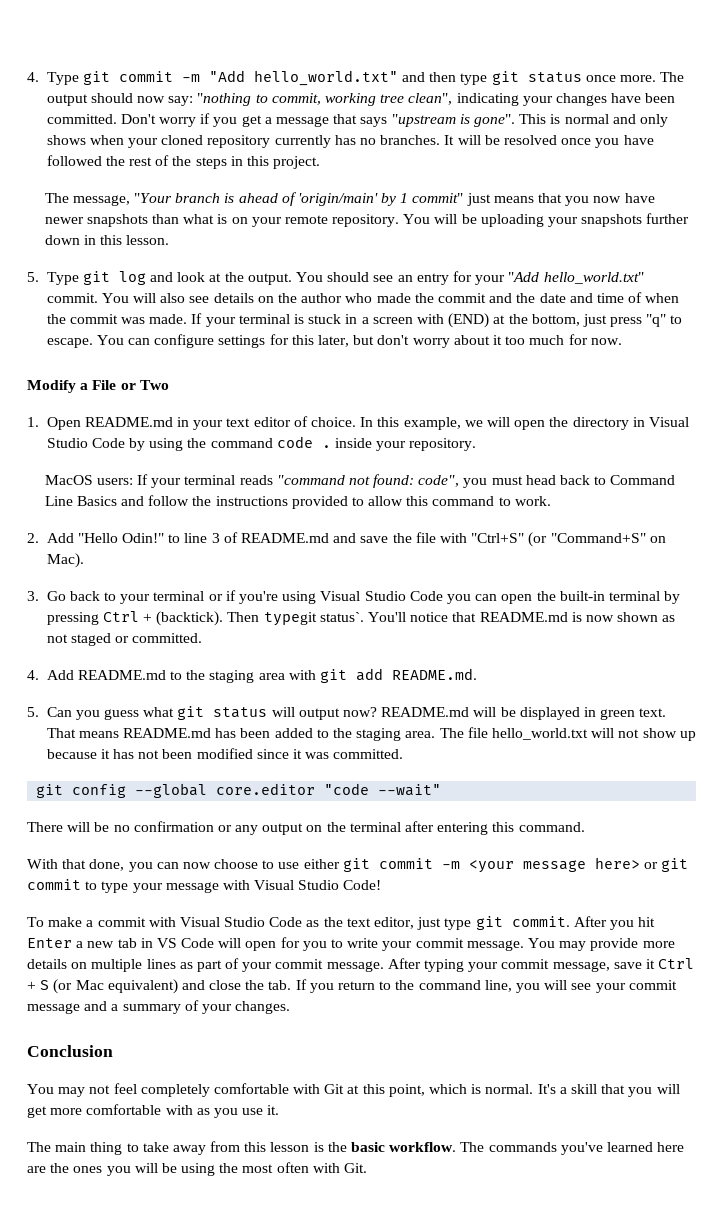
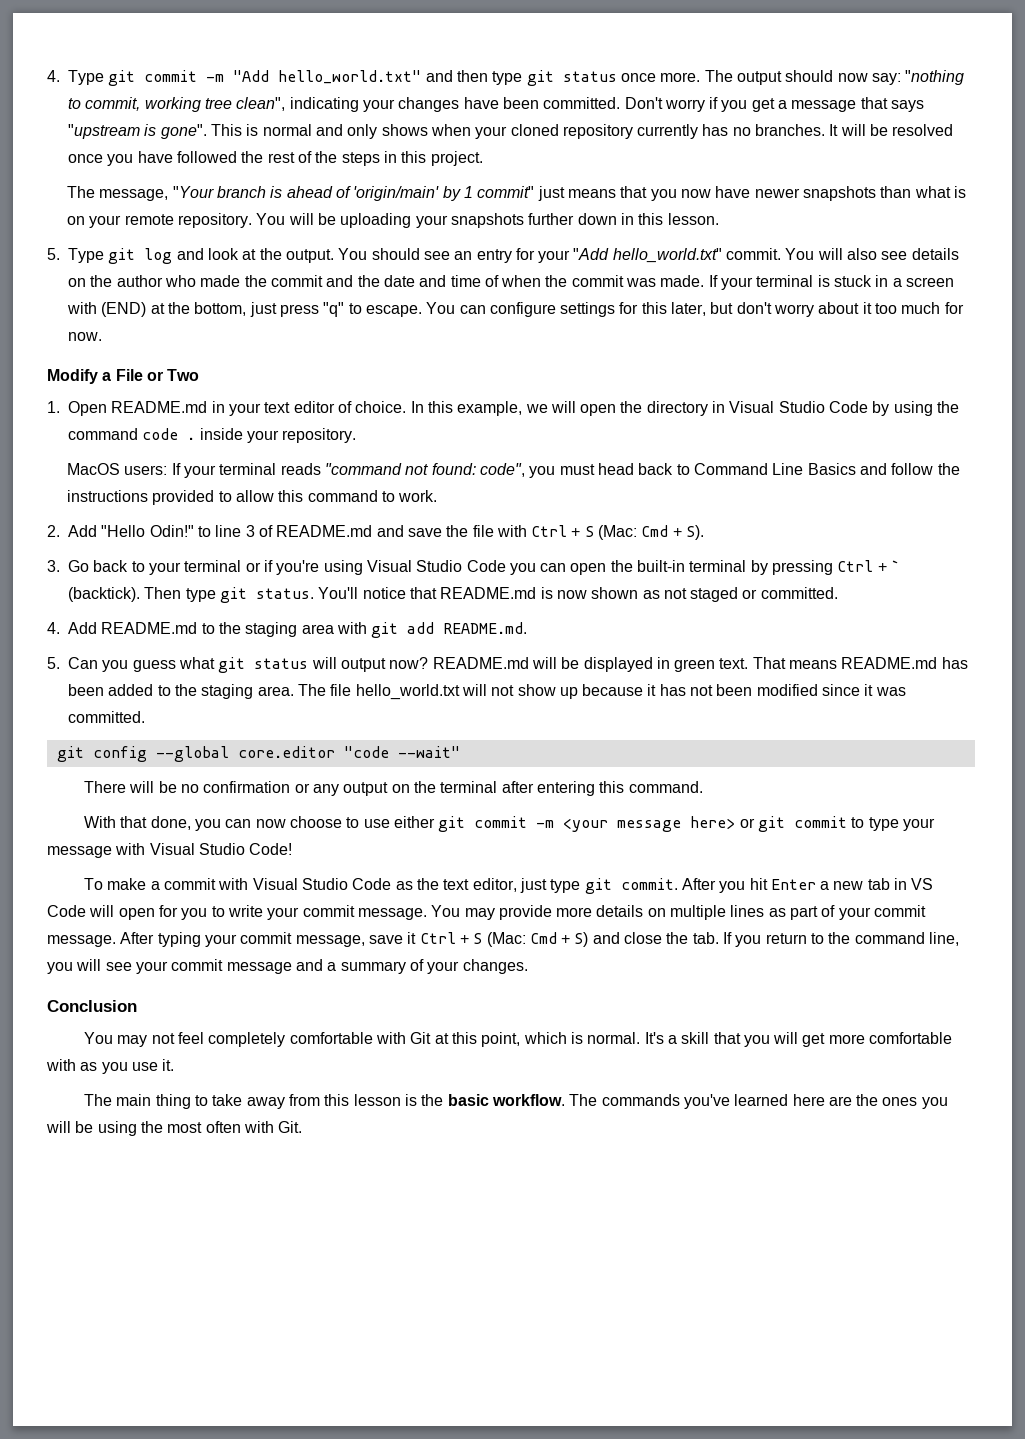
- 2. Add "Hello Odin!" to line 3 of README.md and save the file with "Ctrl+S" (or "Command+S" on Mac).
+ 2. Add "Hello Odin!" to line 3 of README.md and save the file with Ctrl + S (Mac: Cmd + S).
- 3. Go back to your terminal or if you're using Visual Studio Code you can open the built-in terminal by pressing Ctrl + (backtick).
+ 3. Go back to your terminal or if you're using Visual Studio Code you can open the built-in terminal by pressing Ctrl + ` (backtick).
- Then typegit status`.
+ Then type git status.
- After typing your commit message, save it Ctrl + S (or Mac equivalent) and close the tab. If you return to the command line, you will see your commit message and a summary of your changes.
+ After typing your commit message, save it Ctrl + S (Mac: Cmd + S) and close the tab. If you return to the command line, you will see your commit message and a summary of your changes.

